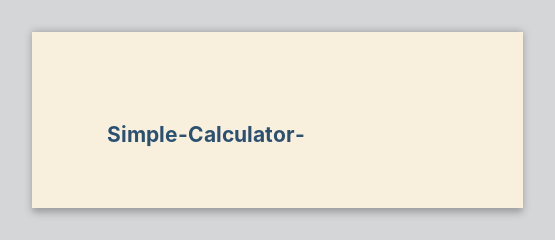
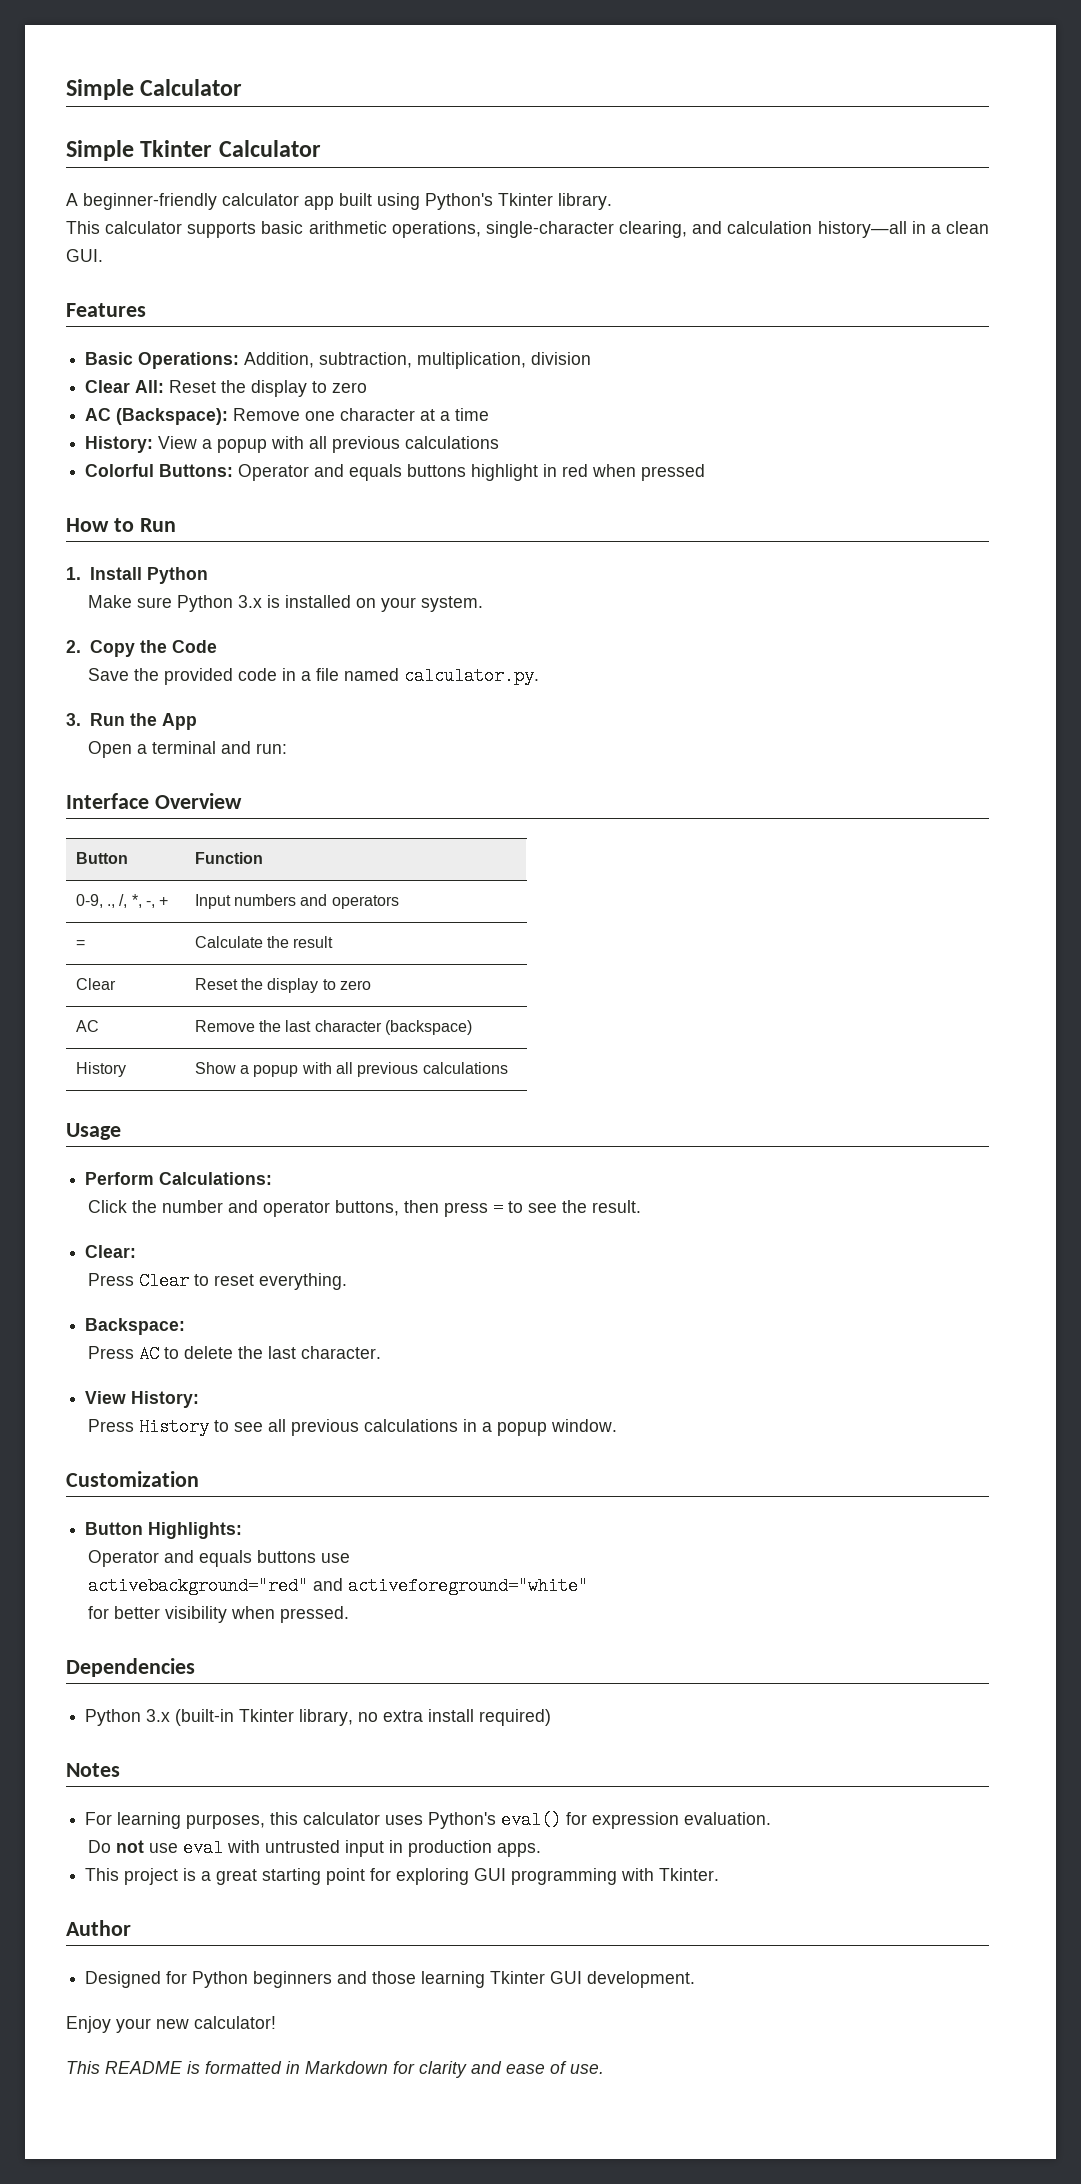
- Simple-Calculator-
+ Simple Calculator
+ Simple Tkinter Calculator
+ A beginner-friendly calculator app built using Python's Tkinter library.
+ This calculator supports basic arithmetic operations, single-character clearing, and calculation history—all in a clean GUI.
+ Features
+ Basic Operations: Addition, subtraction, multiplication, division
+ Clear All: Reset the display to zero
+ AC (Backspace): Remove one character at a time
+ History: View a popup with all previous calculations
+ Colorful Buttons: Operator and equals buttons highlight in red when pressed
+ How to Run
+ 1. Install Python
+ Make sure Python 3.x is installed on your system.
+ 2. Copy the Code
+ Save the provided code in a file named calculator.py.
+ 3. Run the App
+ Open a terminal and run:
+ Interface Overview
+ Button | Function
+ 0-9, ., /, *, -, + | Input numbers and operators
+ = | Calculate the result
+ Clear | Reset the display to zero
+ AC | Remove the last character (backspace)
+ History | Show a popup with all previous calculations
+ Usage
+ Perform Calculations:
+ Click the number and operator buttons, then press = to see the result.
+ Clear:
+ Press Clear to reset everything.
+ Backspace:
+ Press AC to delete the last character.
+ View History:
+ Press History to see all previous calculations in a popup window.
+ Customization
+ Button Highlights:
+ Operator and equals buttons use
+ activebackground="red" and activeforeground="white"
+ for better visibility when pressed.
+ Dependencies
+ Python 3.x (built-in Tkinter library, no extra install required)
+ Notes
+ For learning purposes, this calculator uses Python's eval() for expression evaluation.
+ Do not use eval with untrusted input in production apps.
+ This project is a great starting point for exploring GUI programming with Tkinter.
+ Author
+ Designed for Python beginners and those learning Tkinter GUI development.
+ Enjoy your new calculator!
+ This README is formatted in Markdown for clarity and ease of use.

